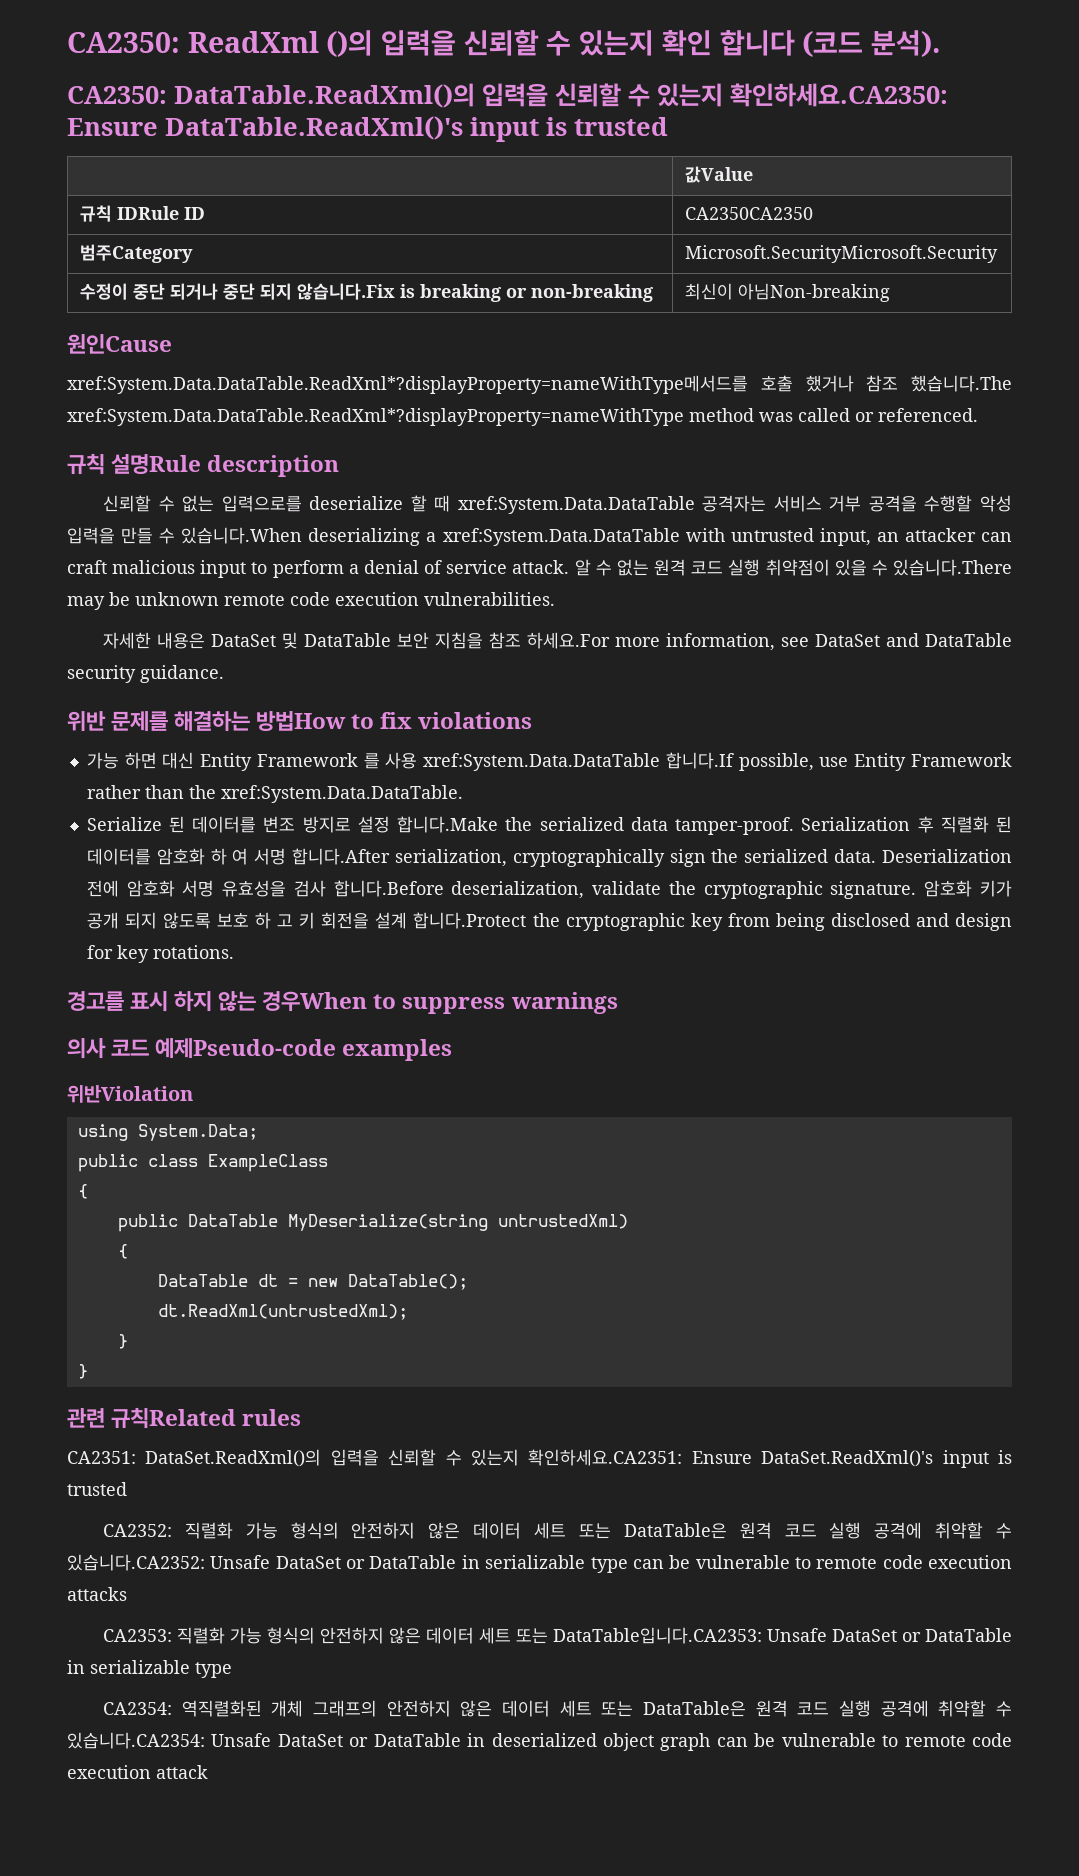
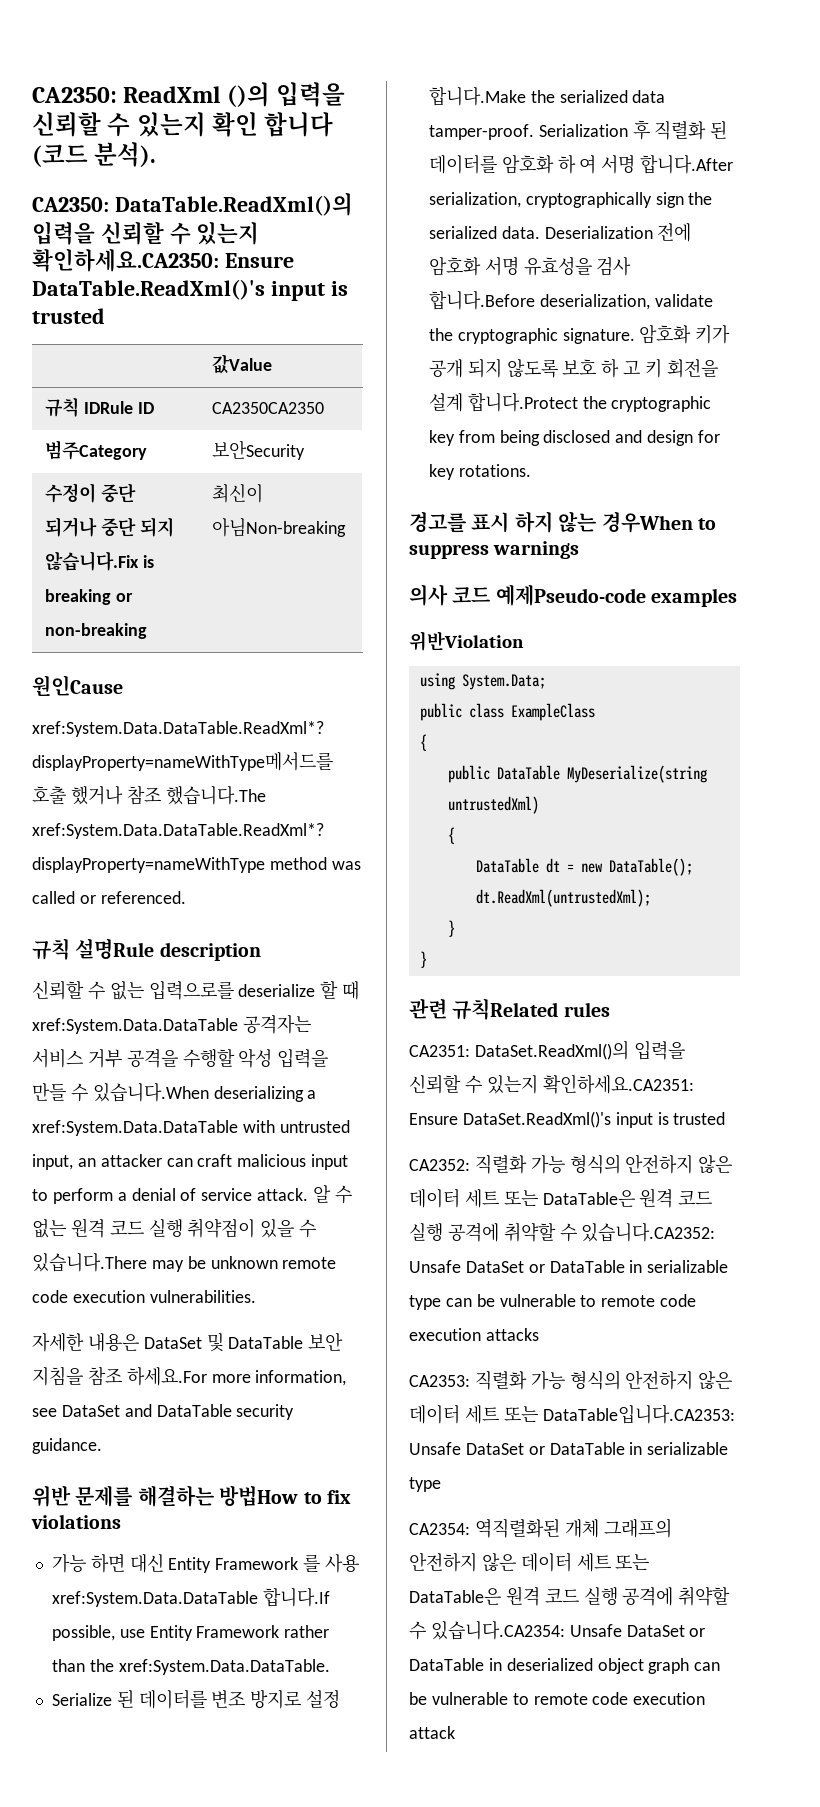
- 범주Category | Microsoft.SecurityMicrosoft.Security
+ 범주Category | 보안Security

